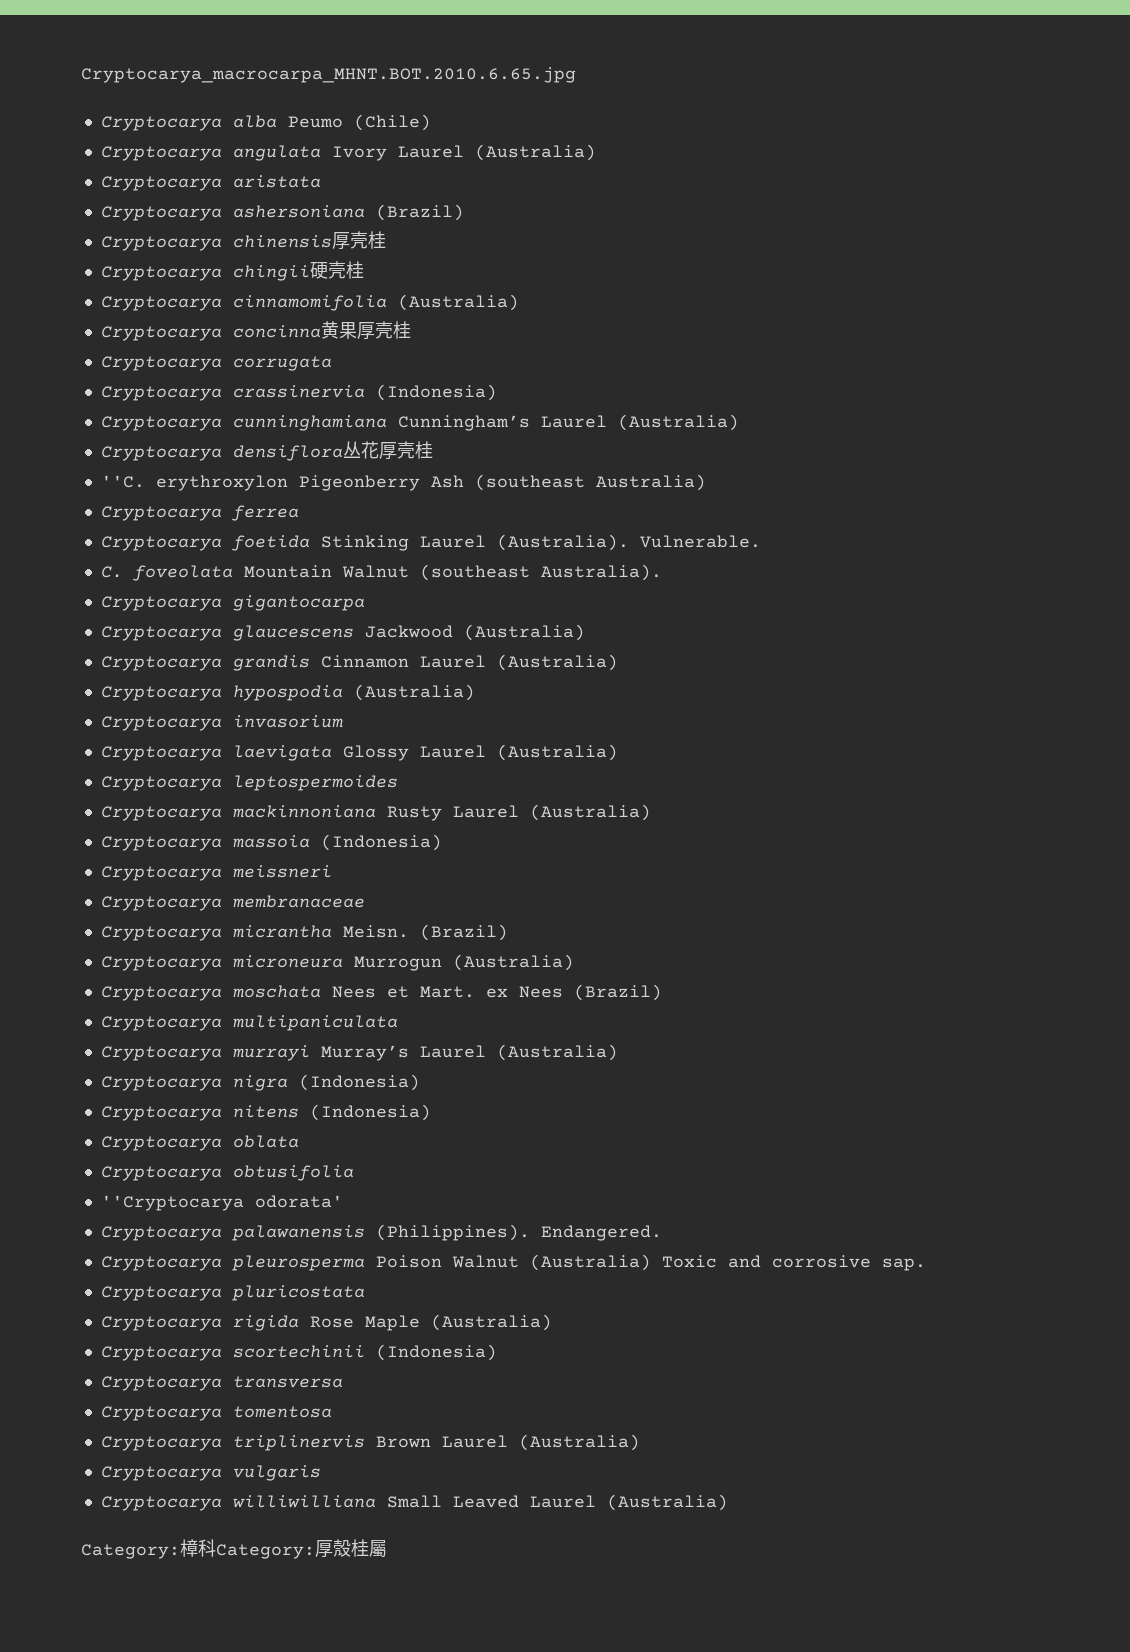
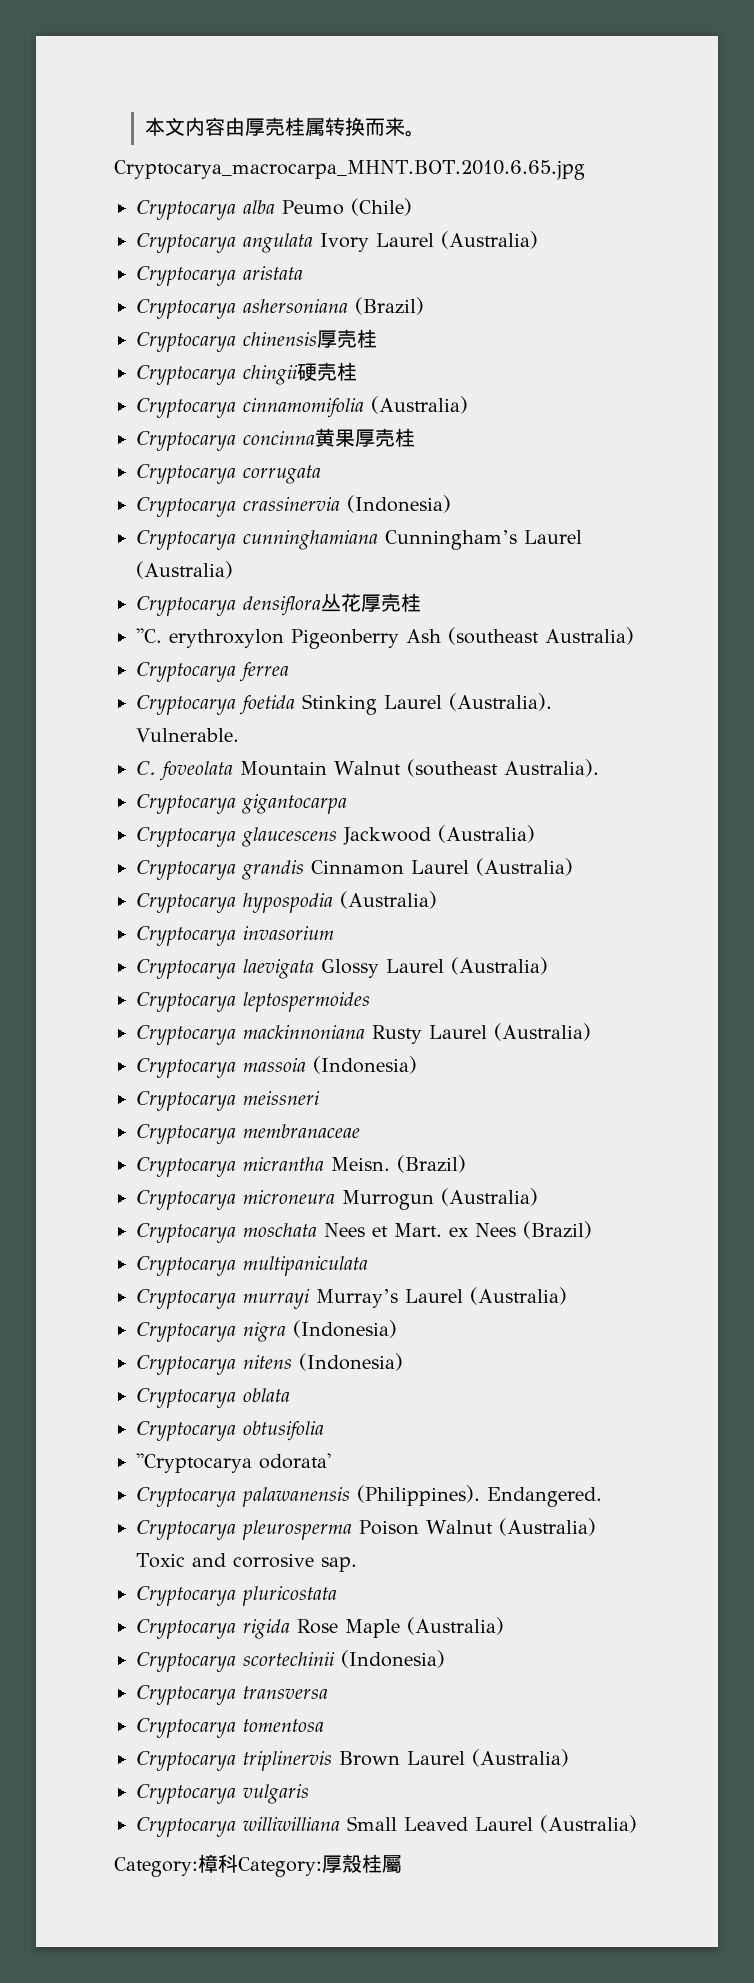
+ 本文内容由厚壳桂属转换而来。

